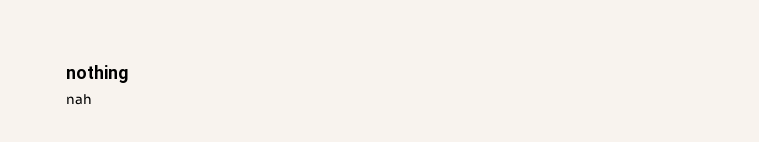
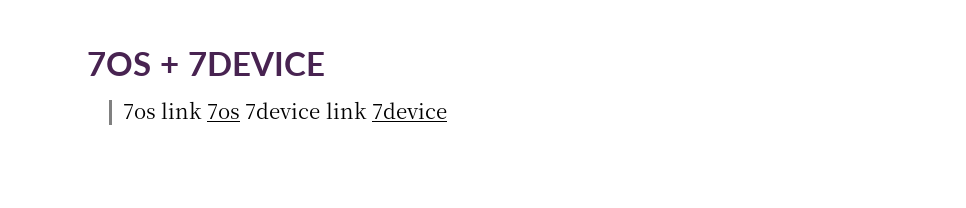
- nothing
- nah
+ 7OS + 7DEVICE
+ 7os link 7os 7device link 7device

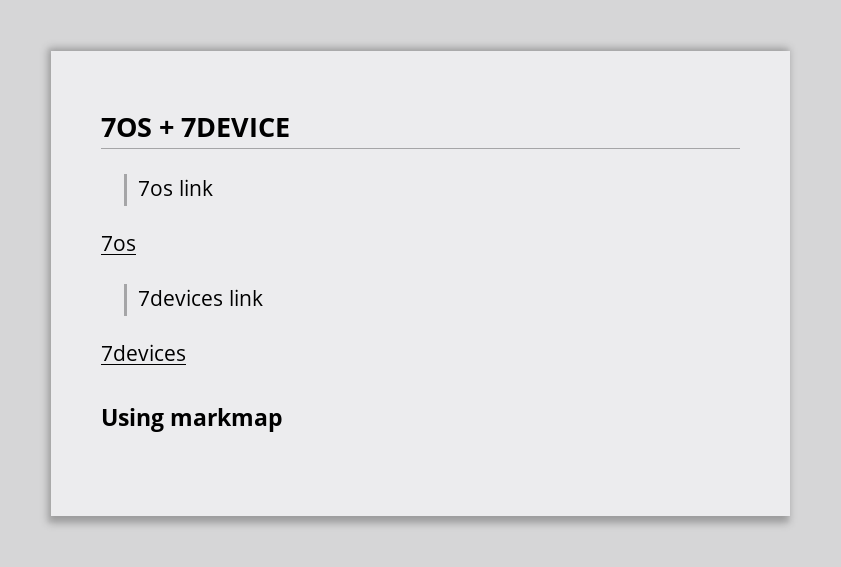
- 7os link 7os 7device link 7device
+ 7os link
+ 7os
+ 7devices link
+ 7devices
+ Using markmap

